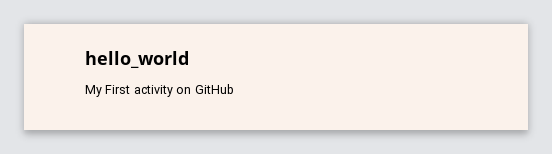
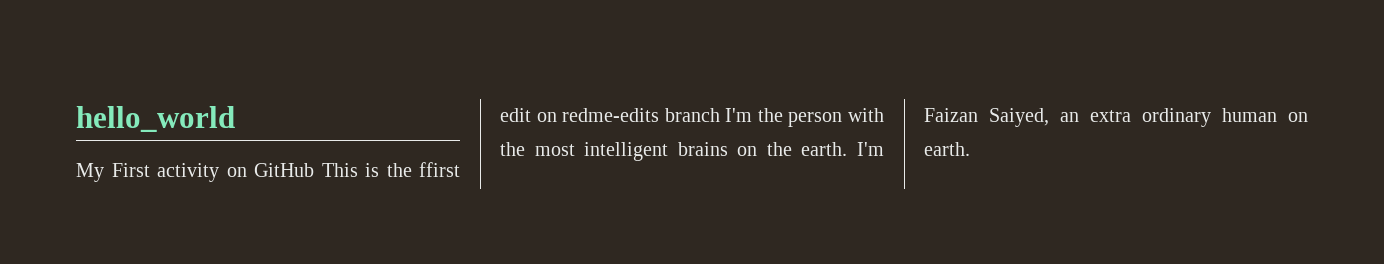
- My First activity on GitHub
+ My First activity on GitHub This is the ffirst edit on redme-edits branch I'm the person with the most intelligent brains on the earth. I'm Faizan Saiyed, an extra ordinary human on earth.

